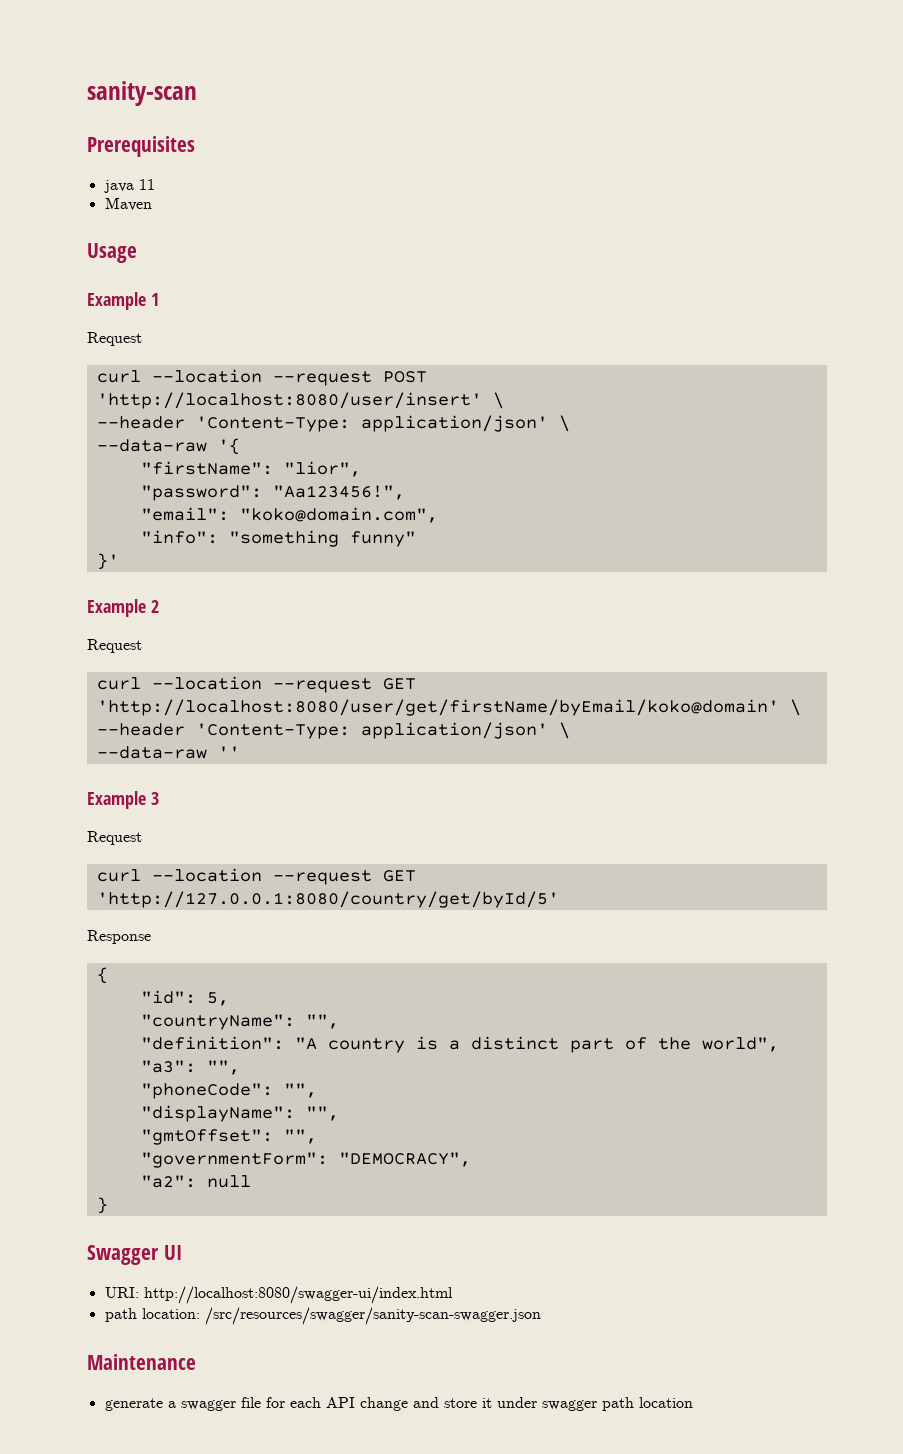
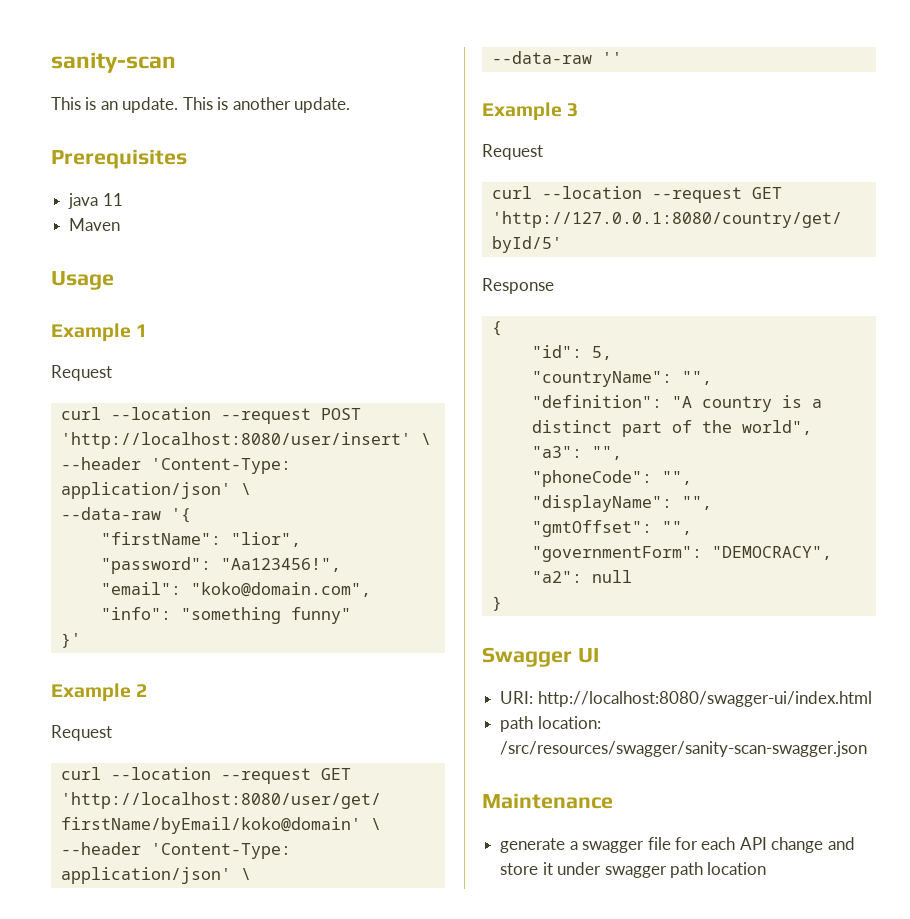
+ This is an update. This is another update.

